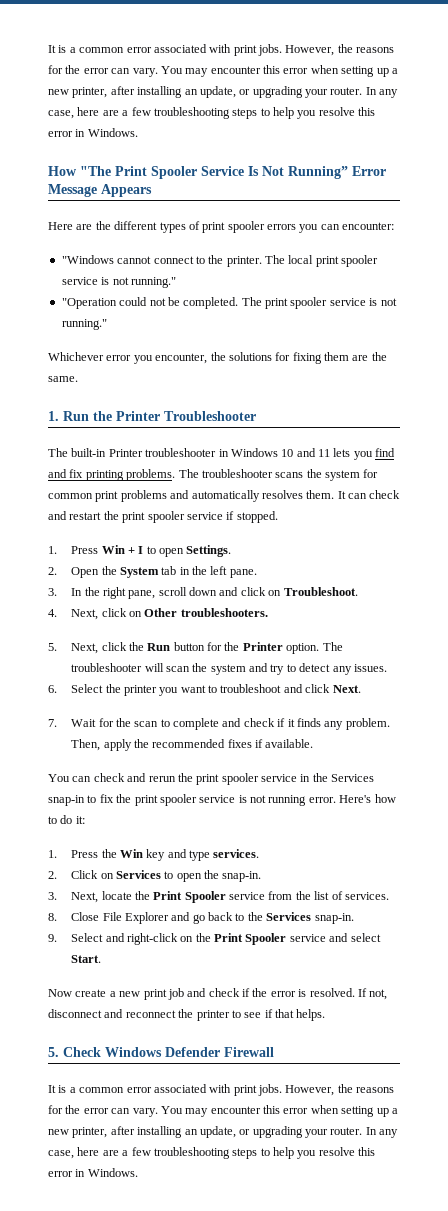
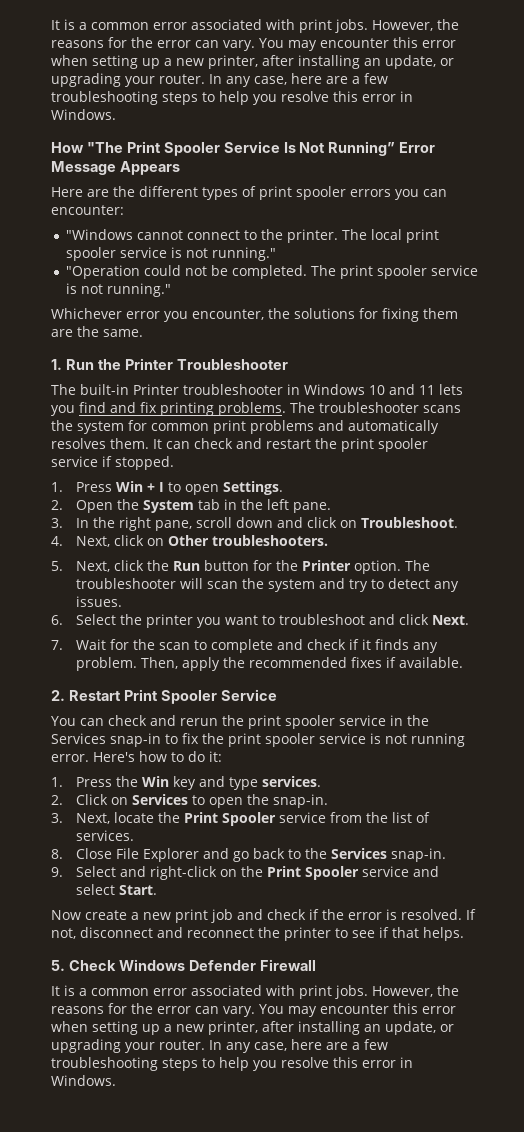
+ 2. Restart Print Spooler Service

